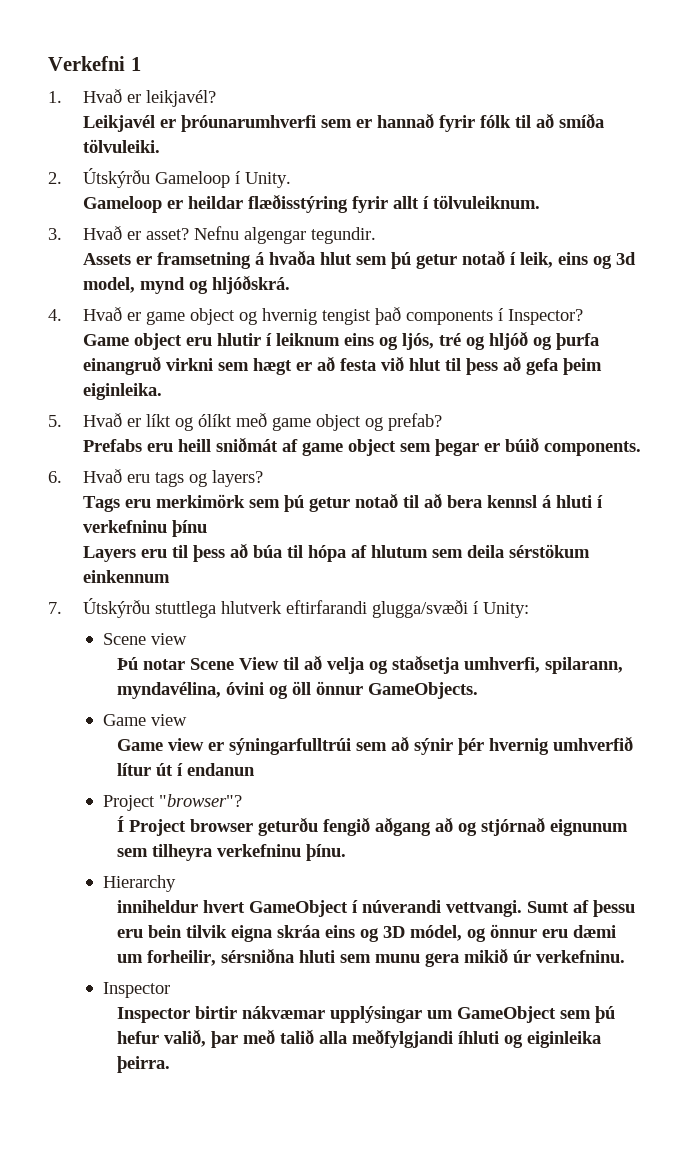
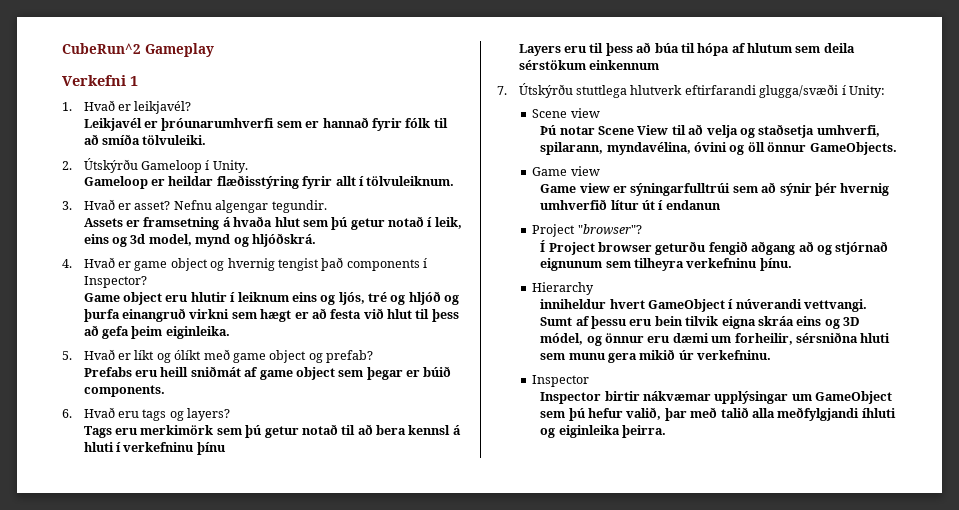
+ CubeRun^2 Gameplay

